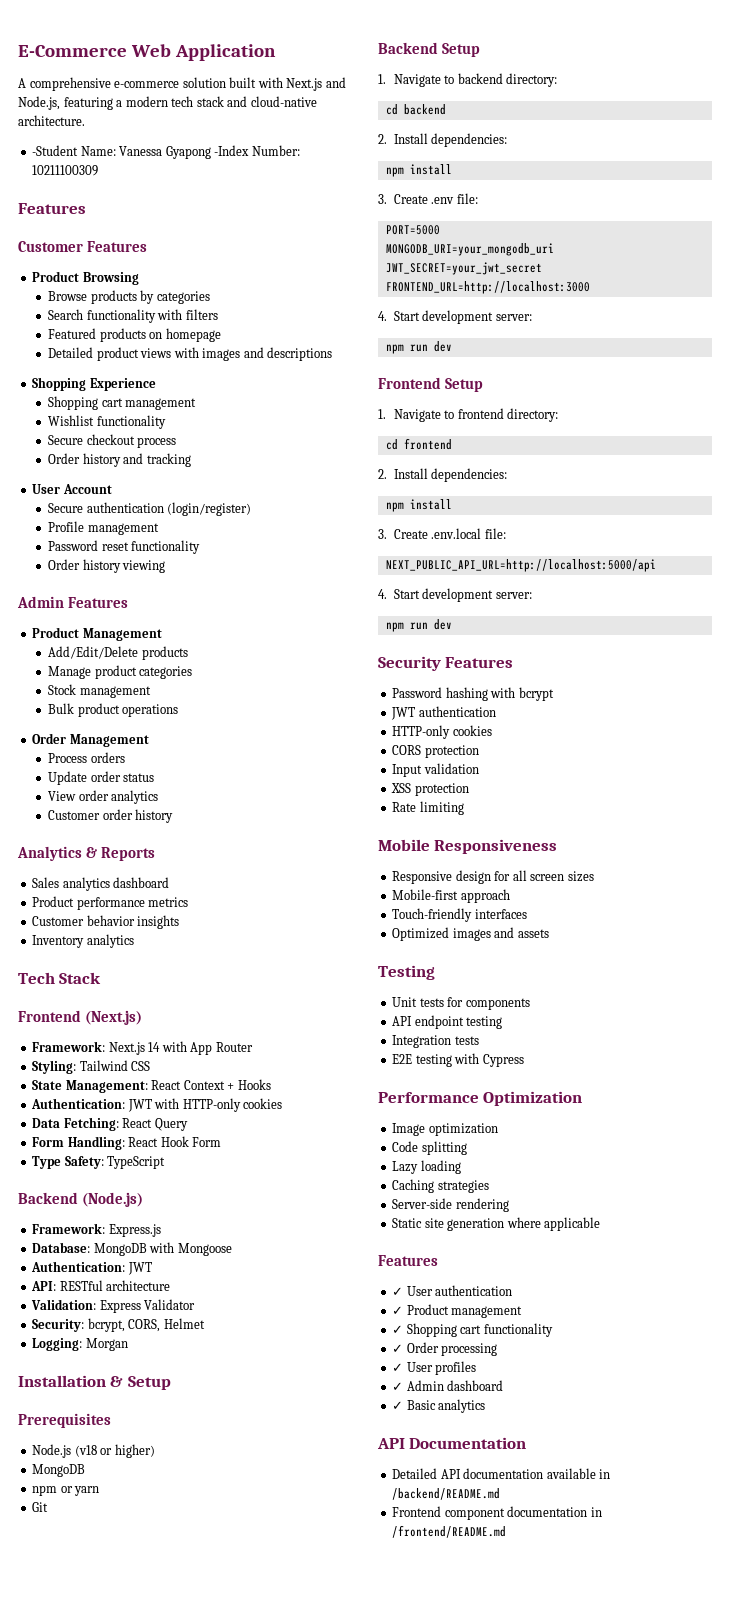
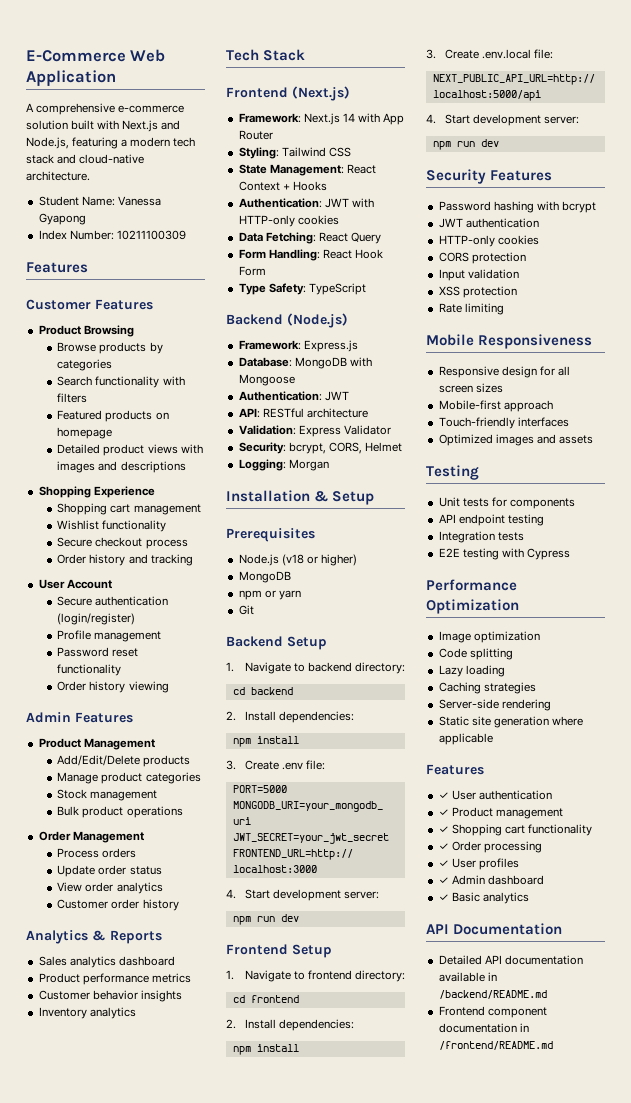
- -Student Name: Vanessa Gyapong -Index Number: 10211100309
+ Student Name: Vanessa Gyapong
+ Index Number: 10211100309

